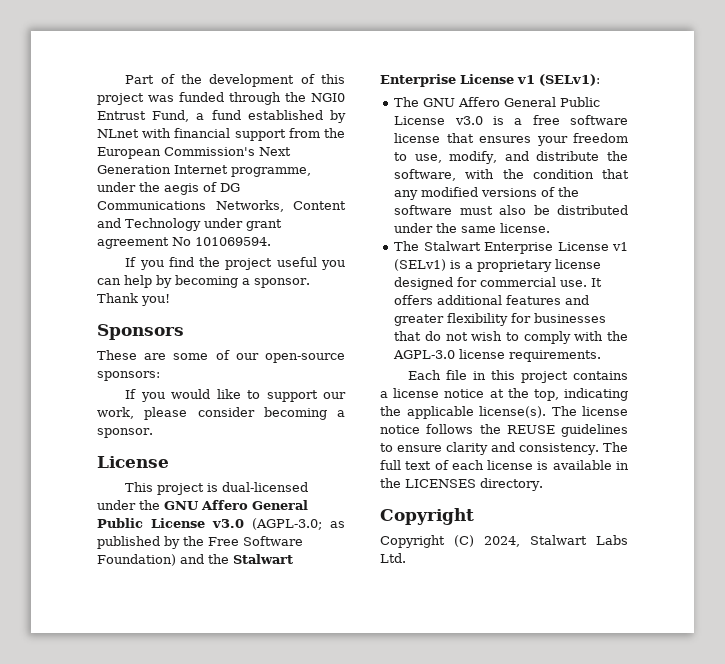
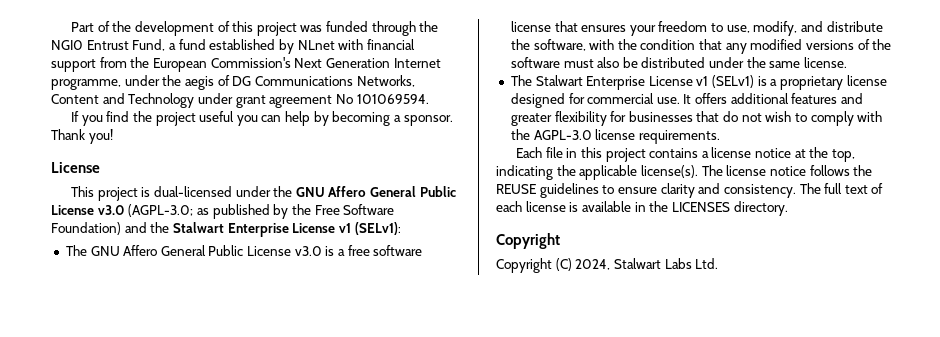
- Sponsors
- These are some of our open-source sponsors:
- If you would like to support our work, please consider becoming a sponsor.

